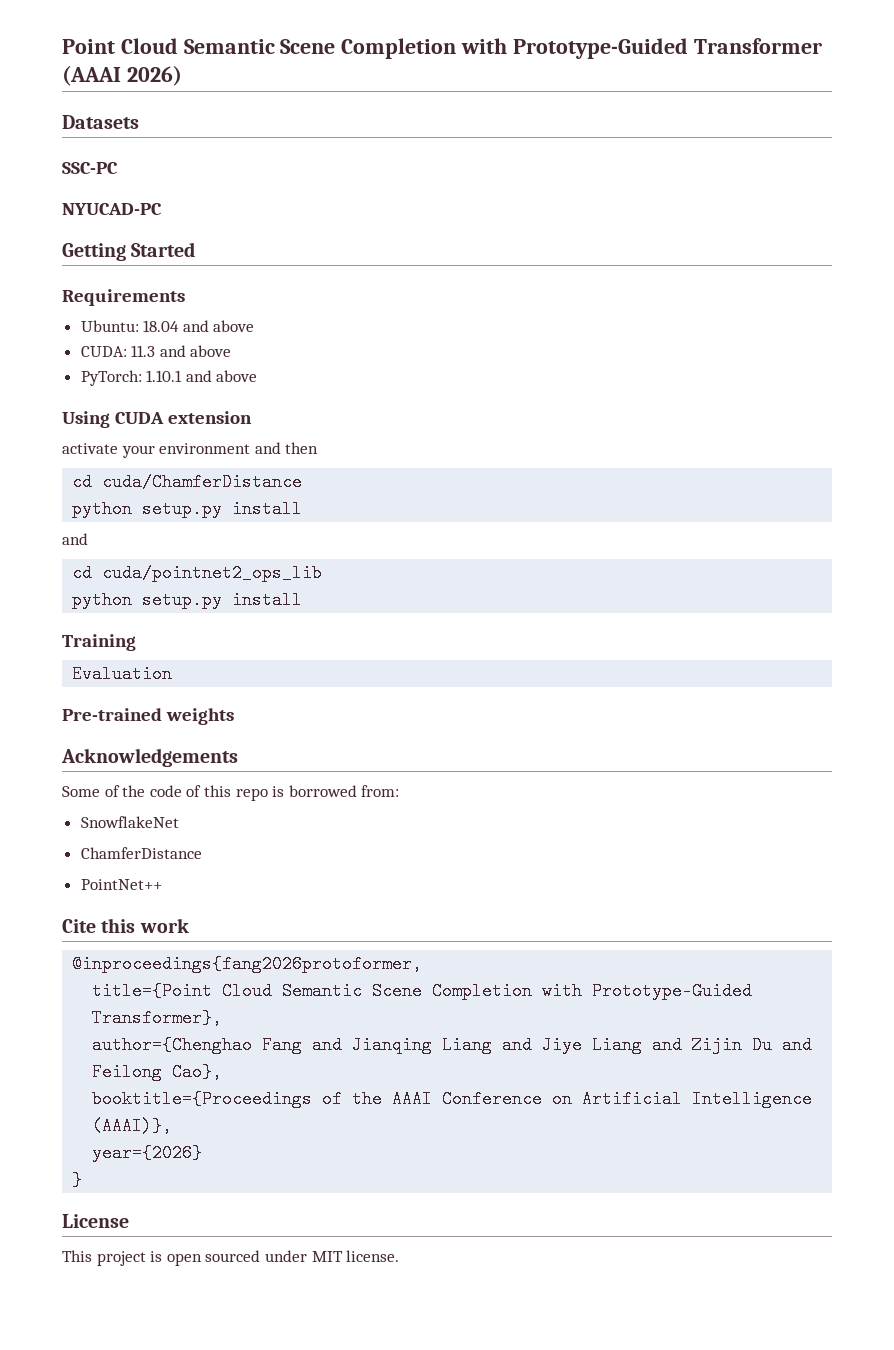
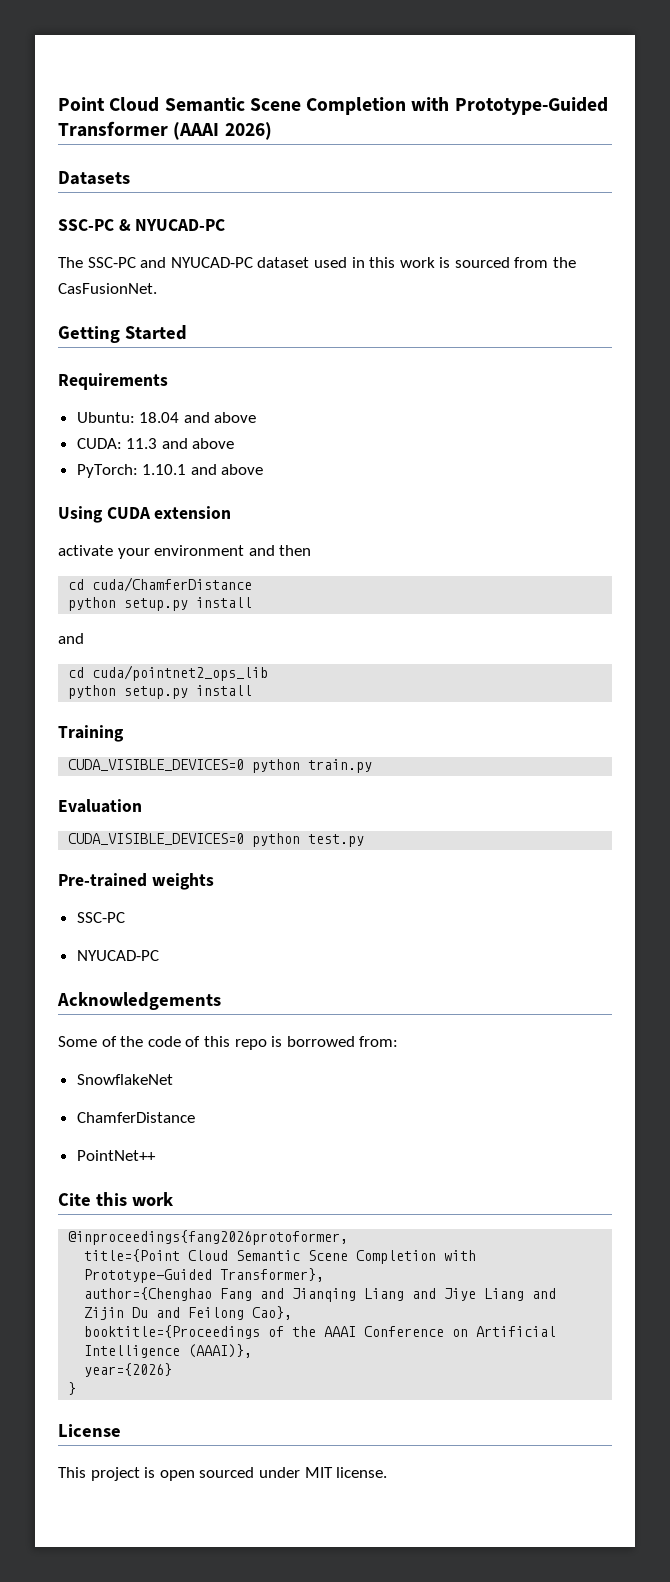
- SSC-PC
- NYUCAD-PC
+ SSC-PC & NYUCAD-PC
+ The SSC-PC and NYUCAD-PC dataset used in this work is sourced from the CasFusionNet.
+ CUDA_VISIBLE_DEVICES=0 python train.py
  Evaluation
+ CUDA_VISIBLE_DEVICES=0 python test.py
  Pre-trained weights
+ SSC-PC
+ NYUCAD-PC

